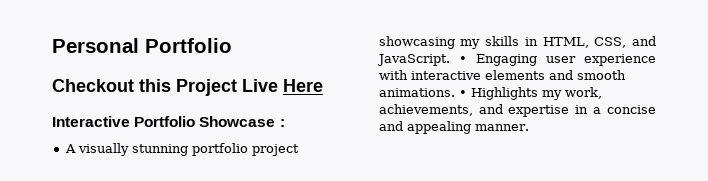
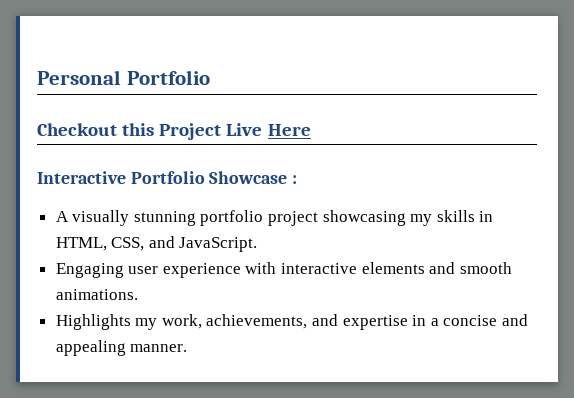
- A visually stunning portfolio project showcasing my skills in HTML, CSS, and JavaScript. • Engaging user experience with interactive elements and smooth animations. • Highlights my work, achievements, and expertise in a concise and appealing manner.
+ A visually stunning portfolio project showcasing my skills in HTML, CSS, and JavaScript.
+ Engaging user experience with interactive elements and smooth animations.
+ Highlights my work, achievements, and expertise in a concise and appealing manner.

